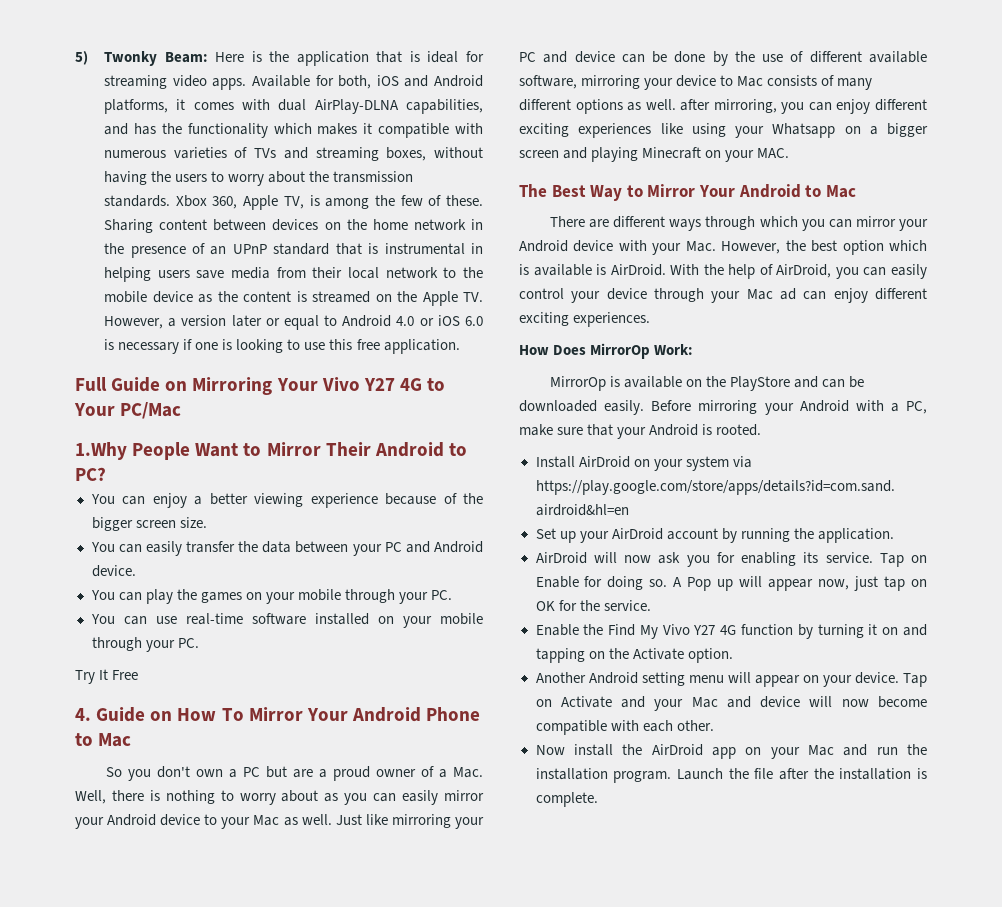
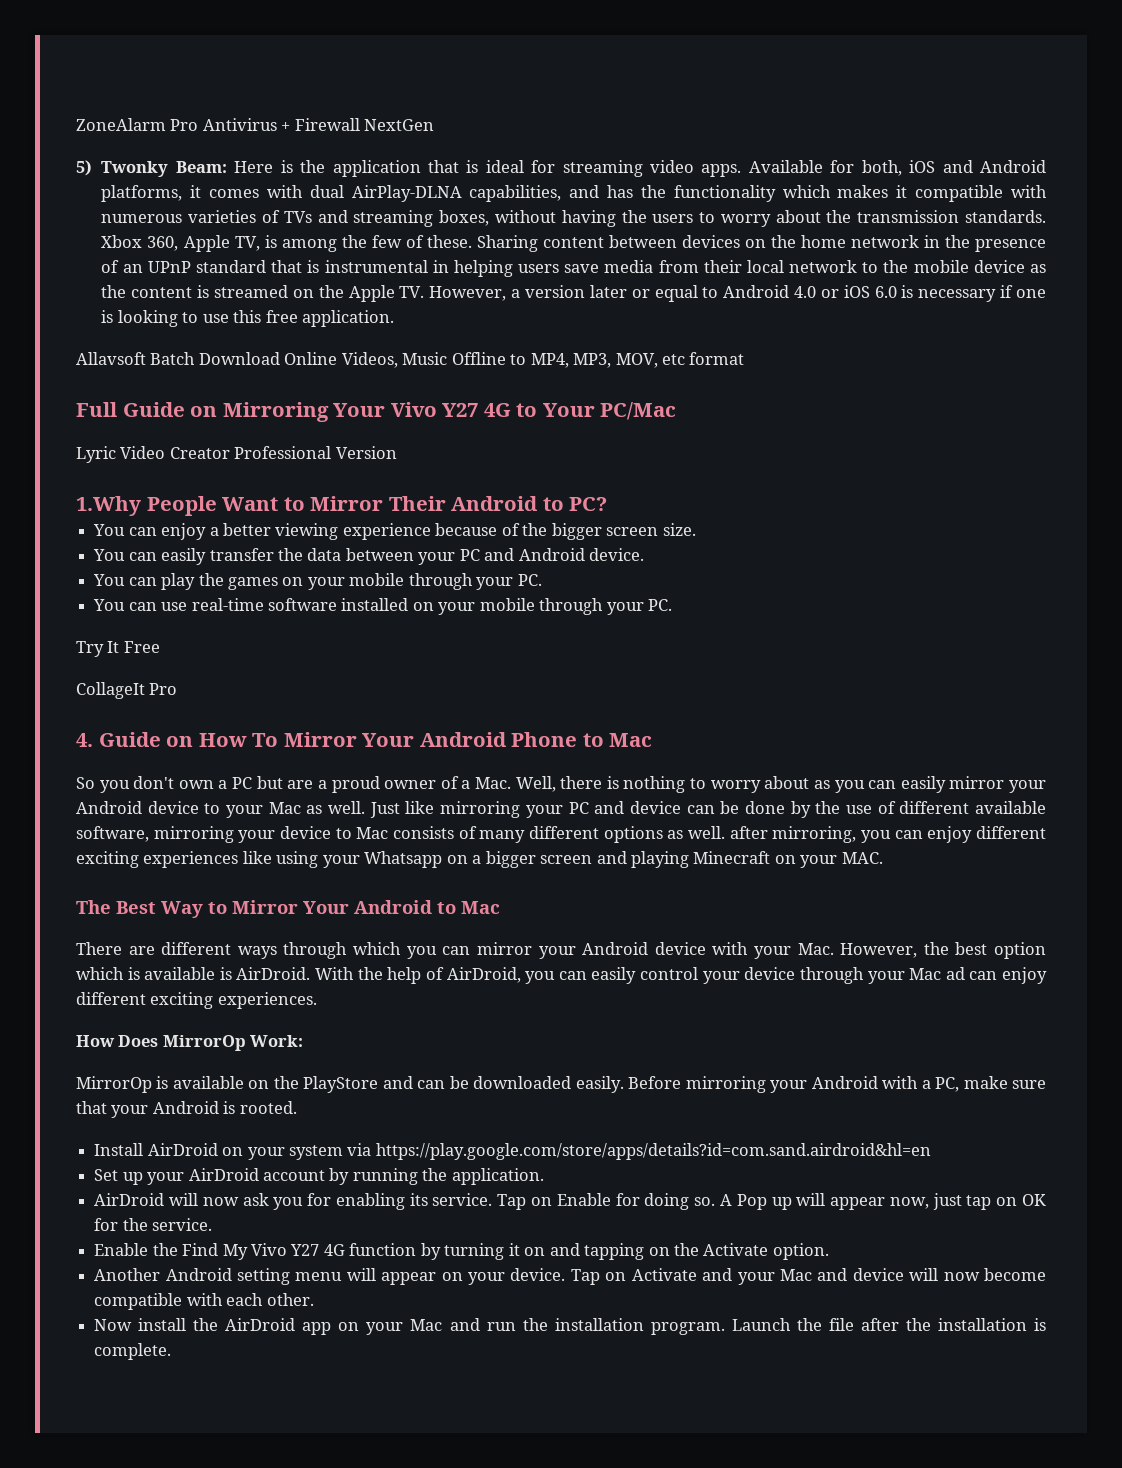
+ ZoneAlarm Pro Antivirus + Firewall NextGen
+ Allavsoft Batch Download Online Videos, Music Offline to MP4, MP3, MOV, etc format
+ Lyric Video Creator Professional Version
+ CollageIt Pro

